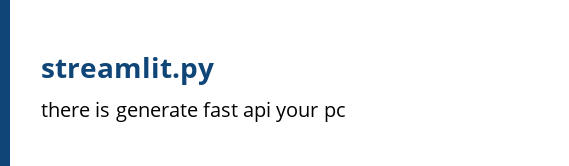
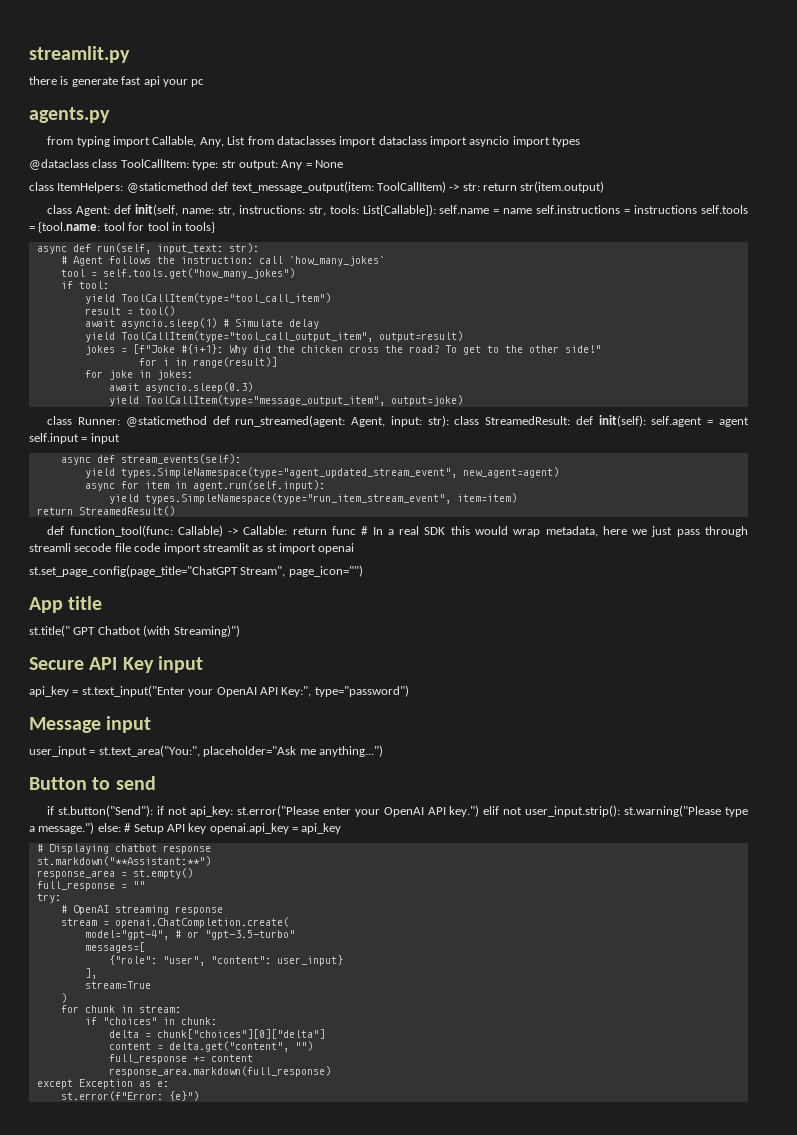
+ agents.py
+ from typing import Callable, Any, List from dataclasses import dataclass import asyncio import types
+ @dataclass class ToolCallItem: type: str output: Any = None
+ class ItemHelpers: @staticmethod def text_message_output(item: ToolCallItem) -> str: return str(item.output)
+ class Agent: def init(self, name: str, instructions: str, tools: List[Callable]): self.name = name self.instructions = instructions self.tools = {tool.name: tool for tool in tools}
+ async def run(self, input_text: str):
+ # Agent follows the instruction: call `how_many_jokes`
+ tool = self.tools.get("how_many_jokes")
+ if tool:
+ yield ToolCallItem(type="tool_call_item")
+ result = tool()
+ await asyncio.sleep(1) # Simulate delay
+ yield ToolCallItem(type="tool_call_output_item", output=result)
+ jokes = [f"Joke #{i+1}: Why did the chicken cross the road? To get to the other side!"
+ for i in range(result)]
+ for joke in jokes:
+ await asyncio.sleep(0.3)
+ yield ToolCallItem(type="message_output_item", output=joke)
+ class Runner: @staticmethod def run_streamed(agent: Agent, input: str): class StreamedResult: def init(self): self.agent = agent self.input = input
+ async def stream_events(self):
+ yield types.SimpleNamespace(type="agent_updated_stream_event", new_agent=agent)
+ async for item in agent.run(self.input):
+ yield types.SimpleNamespace(type="run_item_stream_event", item=item)
+ return StreamedResult()
+ def function_tool(func: Callable) -> Callable: return func # In a real SDK this would wrap metadata, here we just pass through streamli secode file code import streamlit as st import openai
+ st.set_page_config(page_title="ChatGPT Stream", page_icon="")
+ App title
+ st.title(" GPT Chatbot (with Streaming)")
+ Secure API Key input
+ api_key = st.text_input("Enter your OpenAI API Key:", type="password")
+ Message input
+ user_input = st.text_area("You:", placeholder="Ask me anything...")
+ Button to send
+ if st.button("Send"): if not api_key: st.error("Please enter your OpenAI API key.") elif not user_input.strip(): st.warning("Please type a message.") else: # Setup API key openai.api_key = api_key
+ # Displaying chatbot response
+ st.markdown("**Assistant:**")
+ response_area = st.empty()
+ full_response = ""
+ try:
+ # OpenAI streaming response
+ stream = openai.ChatCompletion.create(
+ model="gpt-4", # or "gpt-3.5-turbo"
+ messages=[
+ {"role": "user", "content": user_input}
+ ],
+ stream=True
+ )
+ for chunk in stream:
+ if "choices" in chunk:
+ delta = chunk["choices"][0]["delta"]
+ content = delta.get("content", "")
+ full_response += content
+ response_area.markdown(full_response)
+ except Exception as e:
+ st.error(f"Error: {e}")

